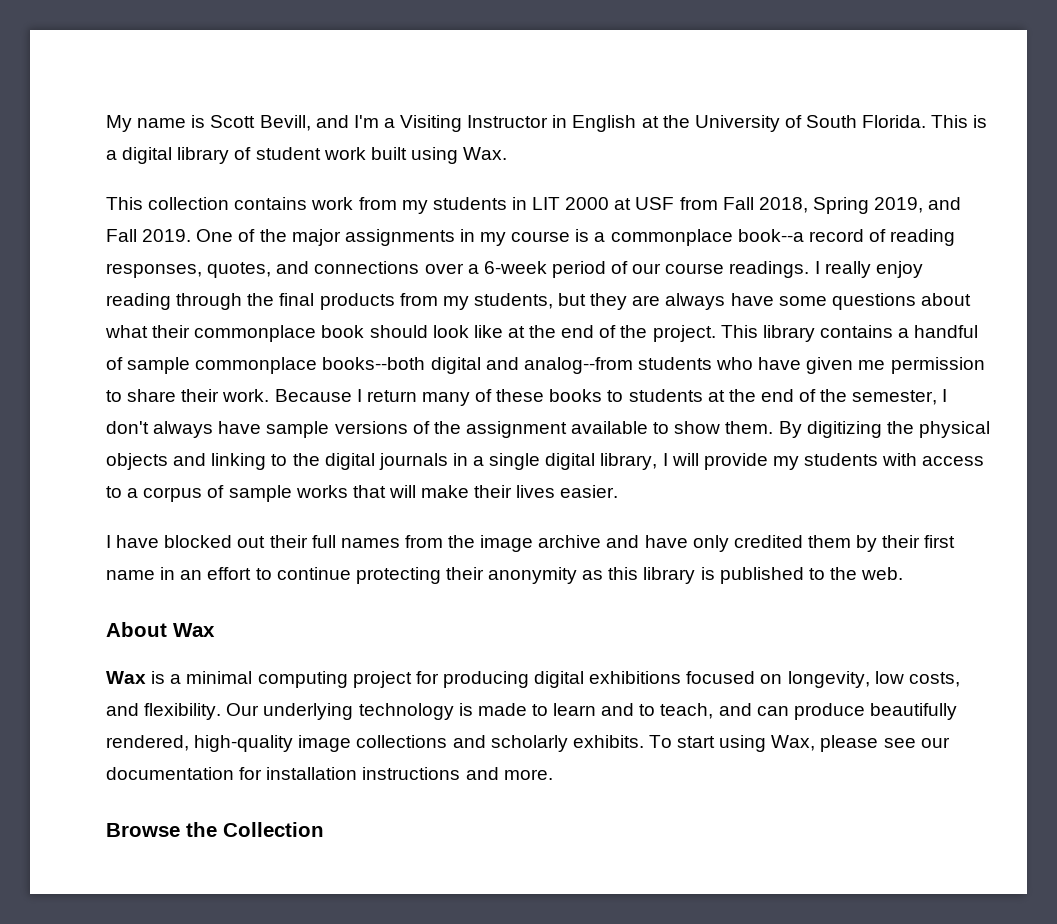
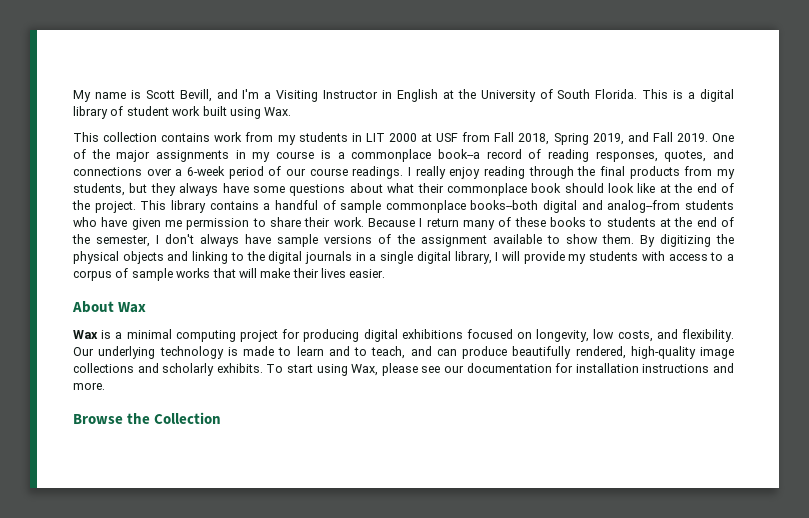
- I really enjoy reading through the final products from my students, but they are always have some questions about what their commonplace book should look like at the end of the project.
+ I really enjoy reading through the final products from my students, but they always have some questions about what their commonplace book should look like at the end of the project.
- I have blocked out their full names from the image archive and have only credited them by their first name in an effort to continue protecting their anonymity as this library is published to the web.

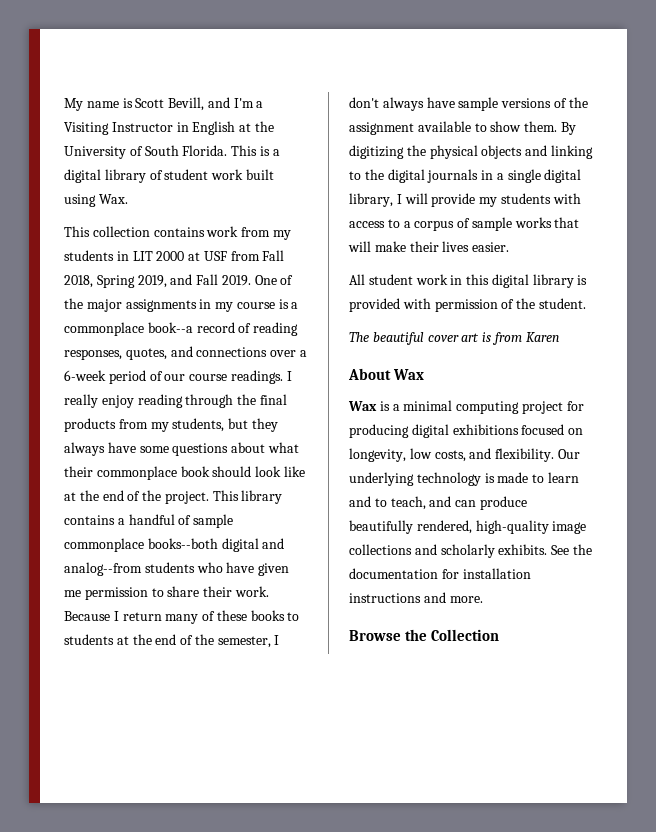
+ All student work in this digital library is provided with permission of the student.
+ The beautiful cover art is from Karen
- To start using Wax, please see our documentation for installation instructions and more.
+ See the documentation for installation instructions and more.

